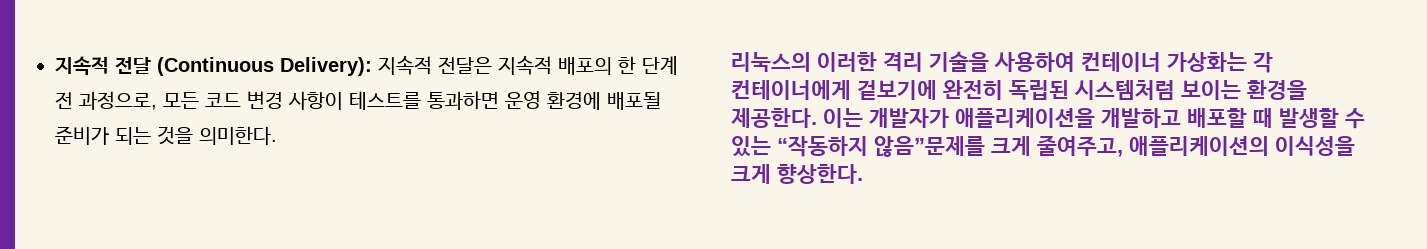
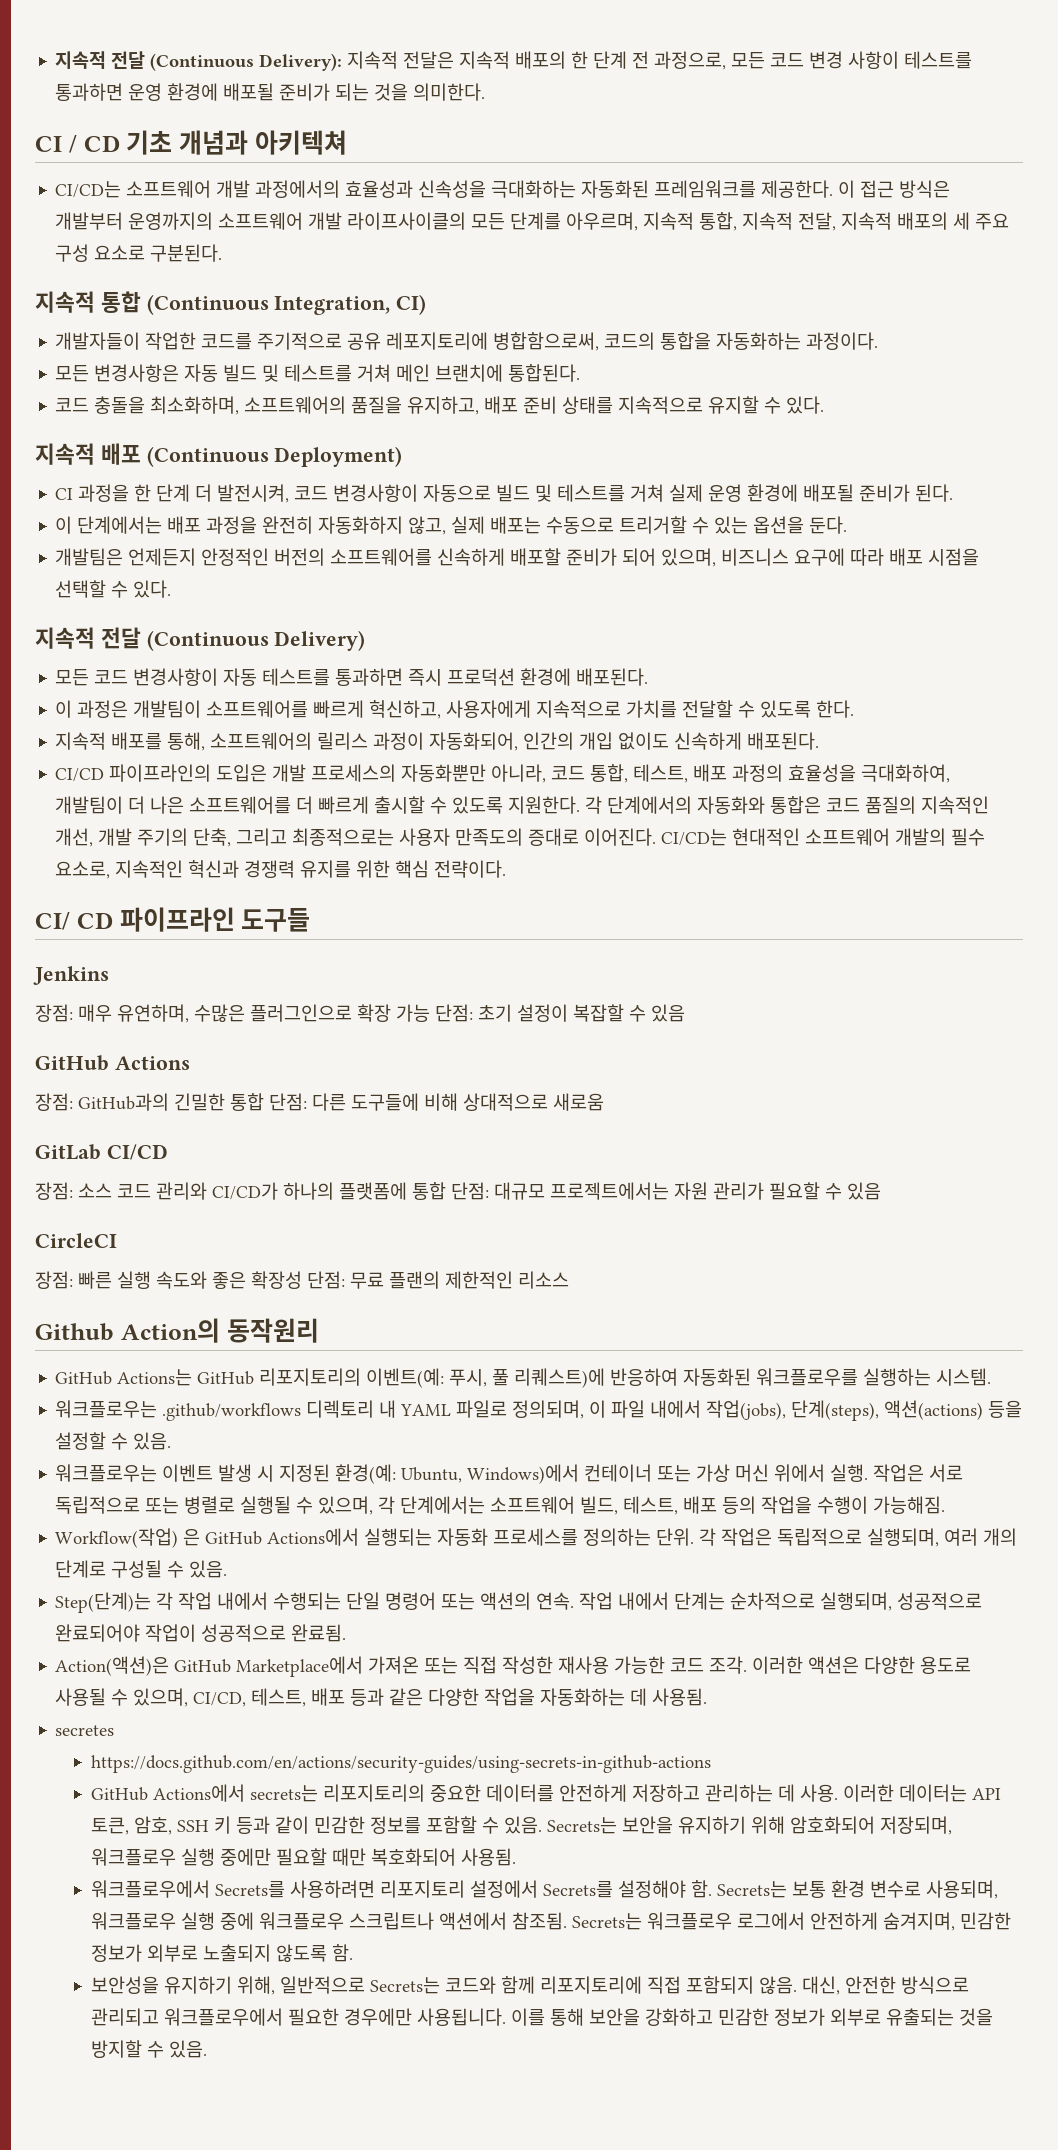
- 리눅스의 이러한 격리 기술을 사용하여 컨테이너 가상화는 각 컨테이너에게 겉보기에 완전히 독립된 시스템처럼 보이는 환경을 제공한다. 이는 개발자가 애플리케이션을 개발하고 배포할 때 발생할 수 있는 “작동하지 않음”문제를 크게 줄여주고, 애플리케이션의 이식성을 크게 향상한다.
+ CI / CD 기초 개념과 아키텍쳐
+ CI/CD는 소프트웨어 개발 과정에서의 효율성과 신속성을 극대화하는 자동화된 프레임워크를 제공한다. 이 접근 방식은 개발부터 운영까지의 소프트웨어 개발 라이프사이클의 모든 단계를 아우르며, 지속적 통합, 지속적 전달, 지속적 배포의 세 주요 구성 요소로 구분된다.
+ 지속적 통합 (Continuous Integration, CI)
+ 개발자들이 작업한 코드를 주기적으로 공유 레포지토리에 병합함으로써, 코드의 통합을 자동화하는 과정이다.
+ 모든 변경사항은 자동 빌드 및 테스트를 거쳐 메인 브랜치에 통합된다.
+ 코드 충돌을 최소화하며, 소프트웨어의 품질을 유지하고, 배포 준비 상태를 지속적으로 유지할 수 있다.
+ 지속적 배포 (Continuous Deployment)
+ CI 과정을 한 단계 더 발전시켜, 코드 변경사항이 자동으로 빌드 및 테스트를 거쳐 실제 운영 환경에 배포될 준비가 된다.
+ 이 단계에서는 배포 과정을 완전히 자동화하지 않고, 실제 배포는 수동으로 트리거할 수 있는 옵션을 둔다.
+ 개발팀은 언제든지 안정적인 버전의 소프트웨어를 신속하게 배포할 준비가 되어 있으며, 비즈니스 요구에 따라 배포 시점을 선택할 수 있다.
+ 지속적 전달 (Continuous Delivery)
+ 모든 코드 변경사항이 자동 테스트를 통과하면 즉시 프로덕션 환경에 배포된다.
+ 이 과정은 개발팀이 소프트웨어를 빠르게 혁신하고, 사용자에게 지속적으로 가치를 전달할 수 있도록 한다.
+ 지속적 배포를 통해, 소프트웨어의 릴리스 과정이 자동화되어, 인간의 개입 없이도 신속하게 배포된다.
+ CI/CD 파이프라인의 도입은 개발 프로세스의 자동화뿐만 아니라, 코드 통합, 테스트, 배포 과정의 효율성을 극대화하여, 개발팀이 더 나은 소프트웨어를 더 빠르게 출시할 수 있도록 지원한다. 각 단계에서의 자동화와 통합은 코드 품질의 지속적인 개선, 개발 주기의 단축, 그리고 최종적으로는 사용자 만족도의 증대로 이어진다. CI/CD는 현대적인 소프트웨어 개발의 필수 요소로, 지속적인 혁신과 경쟁력 유지를 위한 핵심 전략이다.
+ CI/ CD 파이프라인 도구들
+ Jenkins
+ 장점: 매우 유연하며, 수많은 플러그인으로 확장 가능 단점: 초기 설정이 복잡할 수 있음
+ GitHub Actions
+ 장점: GitHub과의 긴밀한 통합 단점: 다른 도구들에 비해 상대적으로 새로움
+ GitLab CI/CD
+ 장점: 소스 코드 관리와 CI/CD가 하나의 플랫폼에 통합 단점: 대규모 프로젝트에서는 자원 관리가 필요할 수 있음
+ CircleCI
+ 장점: 빠른 실행 속도와 좋은 확장성 단점: 무료 플랜의 제한적인 리소스
+ Github Action의 동작원리
+ GitHub Actions는 GitHub 리포지토리의 이벤트(예: 푸시, 풀 리퀘스트)에 반응하여 자동화된 워크플로우를 실행하는 시스템.
+ 워크플로우는 .github/workflows 디렉토리 내 YAML 파일로 정의되며, 이 파일 내에서 작업(jobs), 단계(steps), 액션(actions) 등을 설정할 수 있음.
+ 워크플로우는 이벤트 발생 시 지정된 환경(예: Ubuntu, Windows)에서 컨테이너 또는 가상 머신 위에서 실행. 작업은 서로 독립적으로 또는 병렬로 실행될 수 있으며, 각 단계에서는 소프트웨어 빌드, 테스트, 배포 등의 작업을 수행이 가능해짐.
+ Workflow(작업) 은 GitHub Actions에서 실행되는 자동화 프로세스를 정의하는 단위. 각 작업은 독립적으로 실행되며, 여러 개의 단계로 구성될 수 있음.
+ Step(단계)는 각 작업 내에서 수행되는 단일 명령어 또는 액션의 연속. 작업 내에서 단계는 순차적으로 실행되며, 성공적으로 완료되어야 작업이 성공적으로 완료됨.
+ Action(액션)은 GitHub Marketplace에서 가져온 또는 직접 작성한 재사용 가능한 코드 조각. 이러한 액션은 다양한 용도로 사용될 수 있으며, CI/CD, 테스트, 배포 등과 같은 다양한 작업을 자동화하는 데 사용됨.
+ secretes
+ https://docs.github.com/en/actions/security-guides/using-secrets-in-github-actions
+ GitHub Actions에서 secrets는 리포지토리의 중요한 데이터를 안전하게 저장하고 관리하는 데 사용. 이러한 데이터는 API 토큰, 암호, SSH 키 등과 같이 민감한 정보를 포함할 수 있음. Secrets는 보안을 유지하기 위해 암호화되어 저장되며, 워크플로우 실행 중에만 필요할 때만 복호화되어 사용됨.
+ 워크플로우에서 Secrets를 사용하려면 리포지토리 설정에서 Secrets를 설정해야 함. Secrets는 보통 환경 변수로 사용되며, 워크플로우 실행 중에 워크플로우 스크립트나 액션에서 참조됨. Secrets는 워크플로우 로그에서 안전하게 숨겨지며, 민감한 정보가 외부로 노출되지 않도록 함.
+ 보안성을 유지하기 위해, 일반적으로 Secrets는 코드와 함께 리포지토리에 직접 포함되지 않음. 대신, 안전한 방식으로 관리되고 워크플로우에서 필요한 경우에만 사용됩니다. 이를 통해 보안을 강화하고 민감한 정보가 외부로 유출되는 것을 방지할 수 있음.

